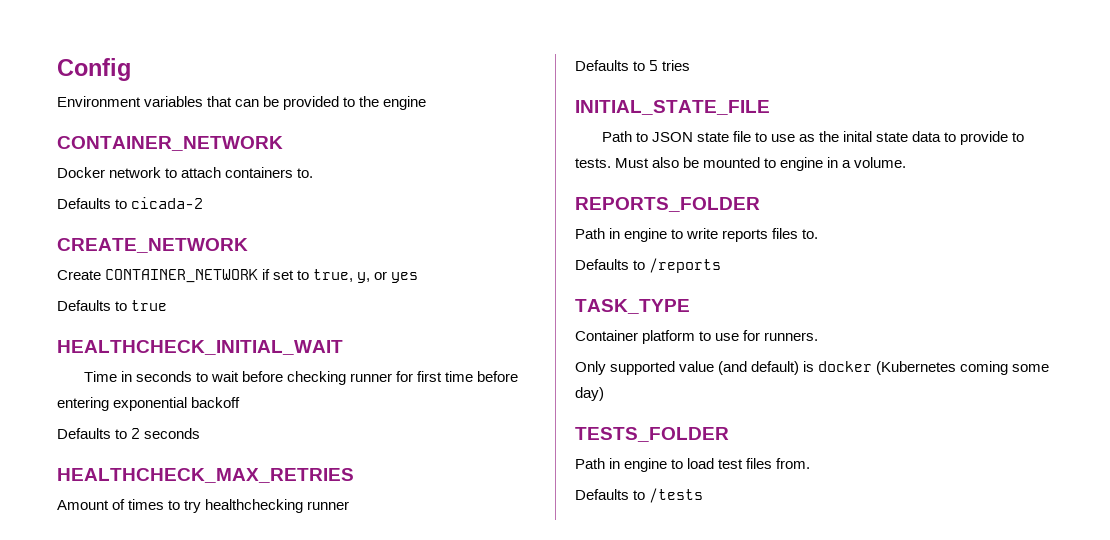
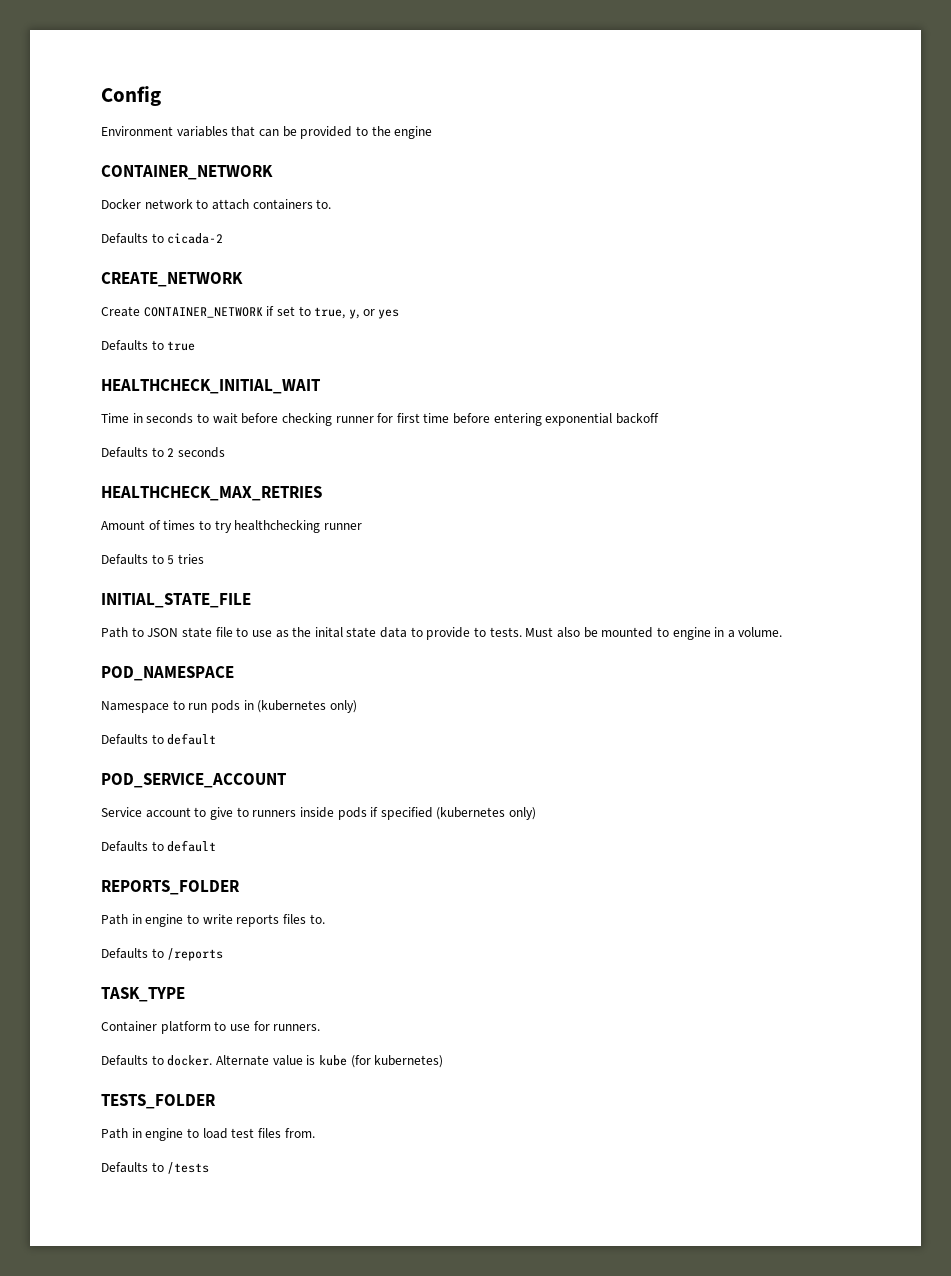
+ POD_NAMESPACE
+ Namespace to run pods in (kubernetes only)
+ Defaults to default
+ POD_SERVICE_ACCOUNT
+ Service account to give to runners inside pods if specified (kubernetes only)
+ Defaults to default
- Only supported value (and default) is docker (Kubernetes coming some day)
+ Defaults to docker. Alternate value is kube (for kubernetes)

